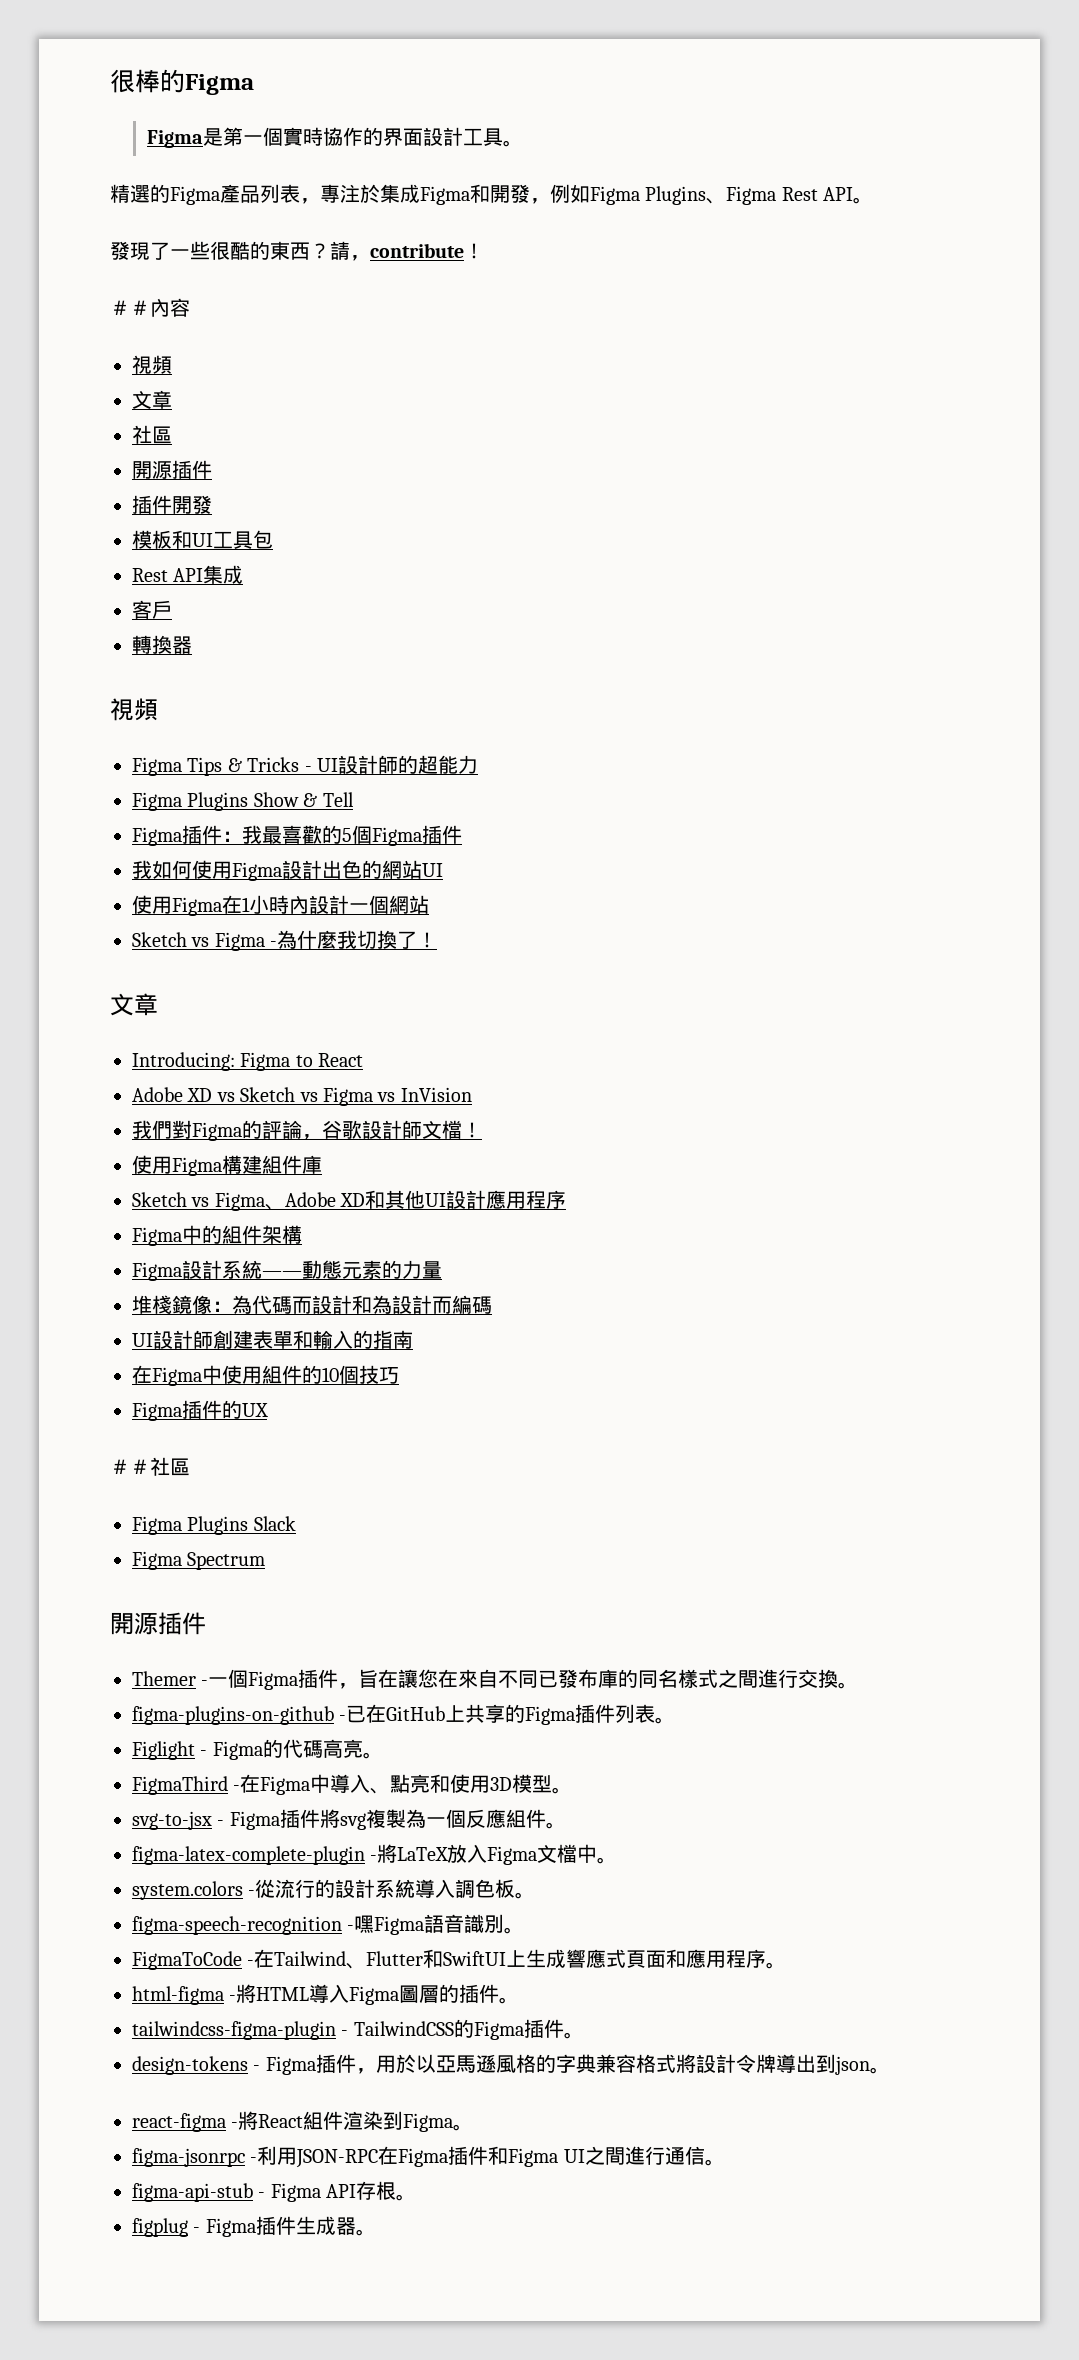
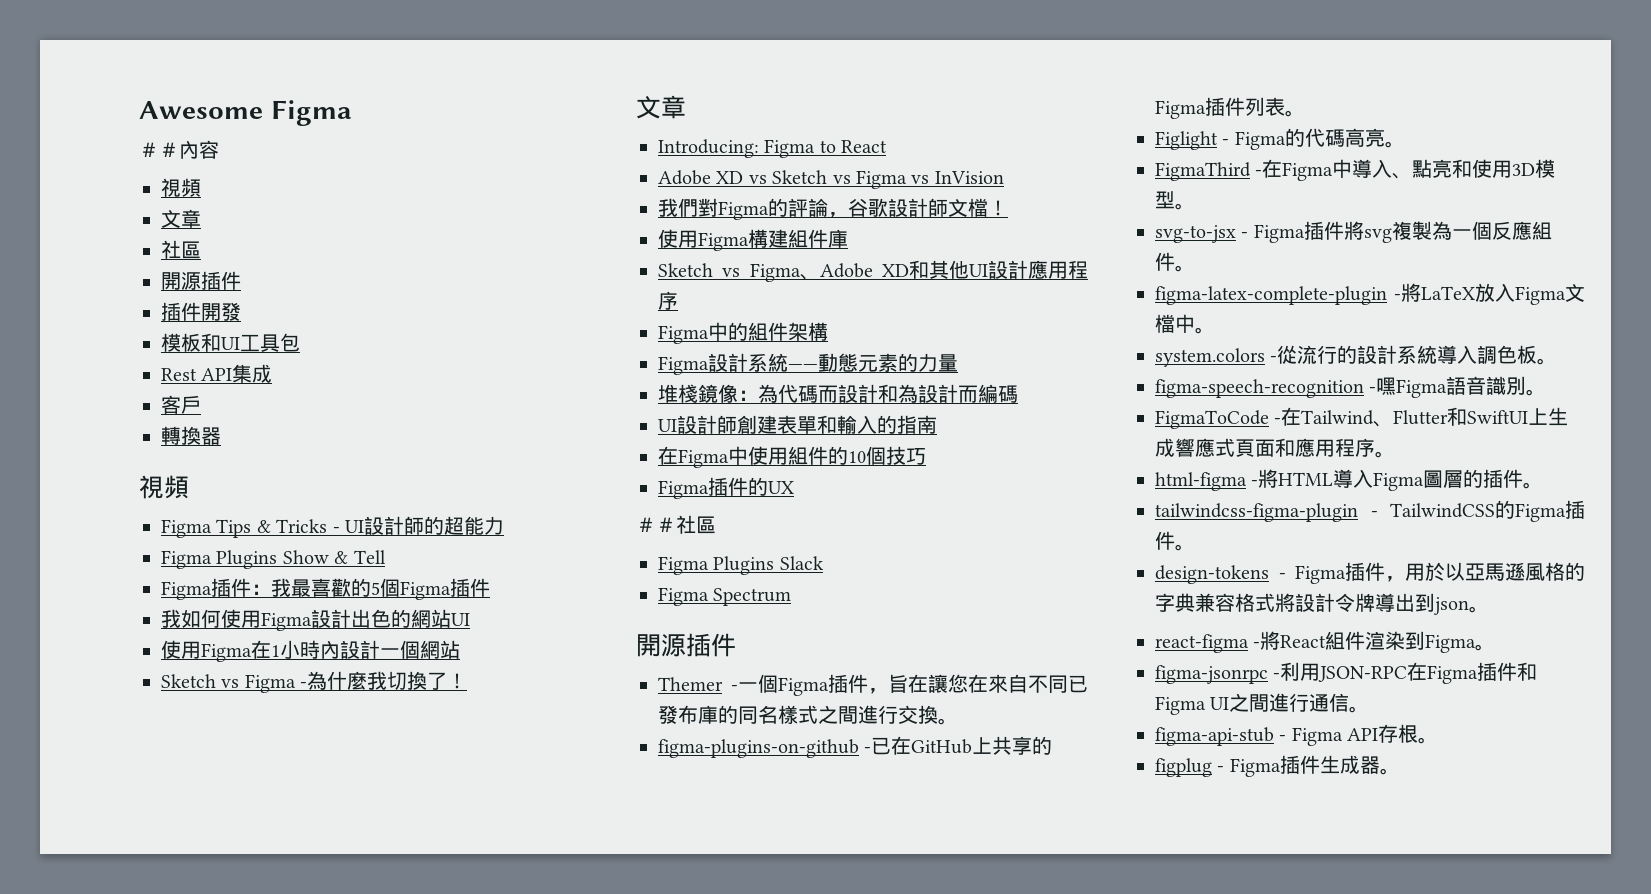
- 很棒的Figma
- Figma是第一個實時協作的界面設計工具。
- 精選的Figma產品列表，專注於集成Figma和開發，例如Figma Plugins、Figma Rest API。
- 發現了一些很酷的東西？請，contribute！
+ Awesome Figma

